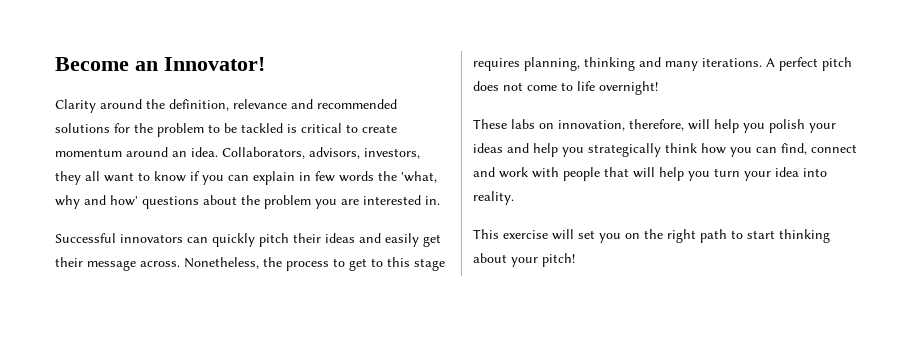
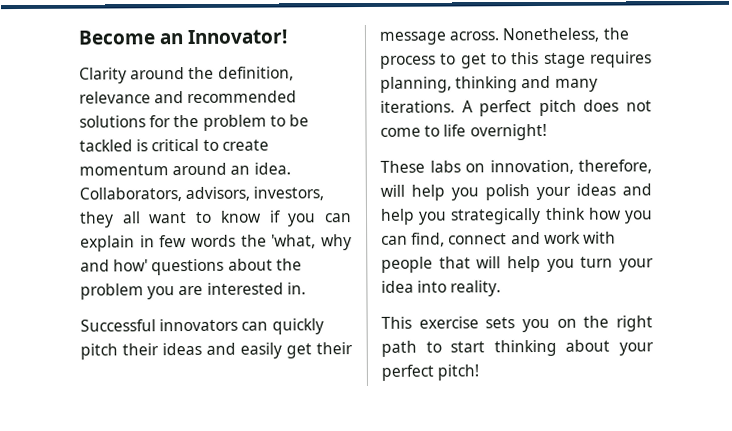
- This exercise will set you on the right path to start thinking about your pitch!
+ This exercise sets you on the right path to start thinking about your perfect pitch!

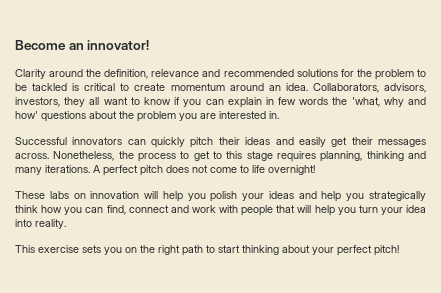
- Become an Innovator!
+ Become an innovator!
- Successful innovators can quickly pitch their ideas and easily get their message across.
+ Successful innovators can quickly pitch their ideas and easily get their messages across.
- These labs on innovation, therefore, will help you polish your ideas and help you strategically think how you can find, connect and work with people that will help you turn your idea into reality.
+ These labs on innovation will help you polish your ideas and help you strategically think how you can find, connect and work with people that will help you turn your idea into reality.

